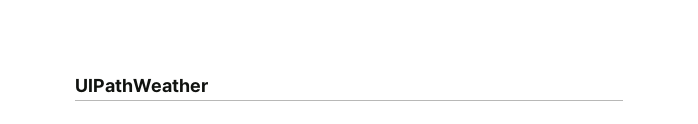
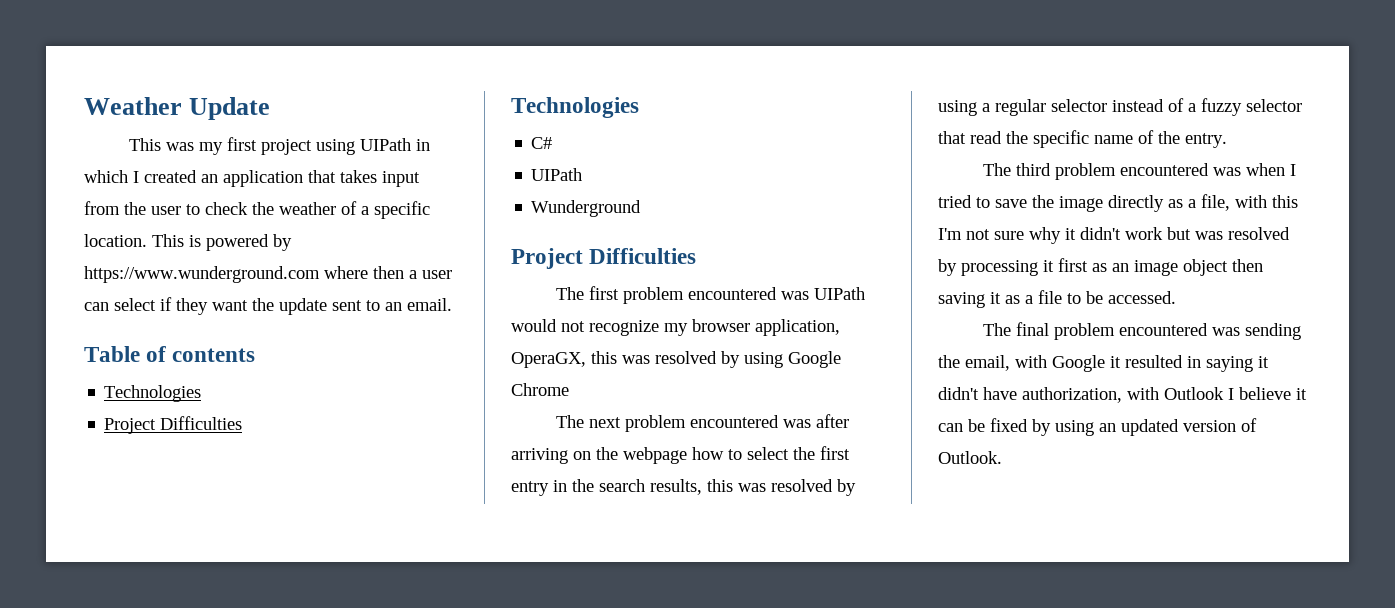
- UIPathWeather
+ Weather Update
+ This was my first project using UIPath in which I created an application that takes input from the user to check the weather of a specific location. This is powered by https://www.wunderground.com where then a user can select if they want the update sent to an email.
+ Table of contents
+ Technologies
+ Project Difficulties
+ Technologies
+ C#
+ UIPath
+ Wunderground
+ Project Difficulties
+ The first problem encountered was UIPath would not recognize my browser application, OperaGX, this was resolved by using Google Chrome
+ The next problem encountered was after arriving on the webpage how to select the first entry in the search results, this was resolved by using a regular selector instead of a fuzzy selector that read the specific name of the entry.
+ The third problem encountered was when I tried to save the image directly as a file, with this I'm not sure why it didn't work but was resolved by processing it first as an image object then saving it as a file to be accessed.
+ The final problem encountered was sending the email, with Google it resulted in saying it didn't have authorization, with Outlook I believe it can be fixed by using an updated version of Outlook.

